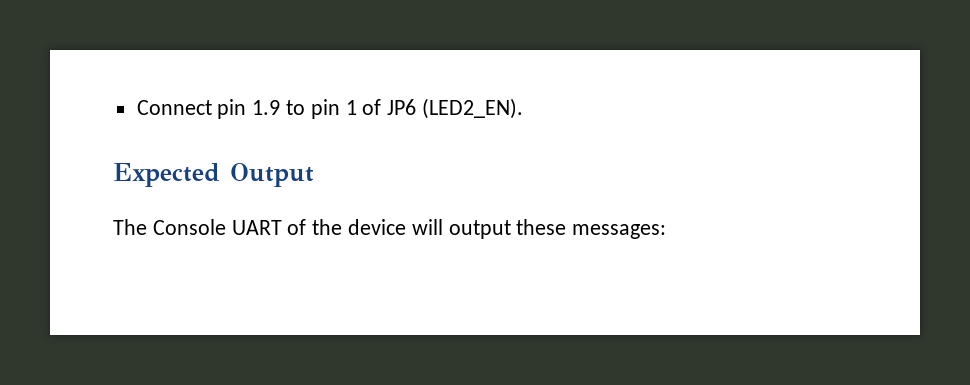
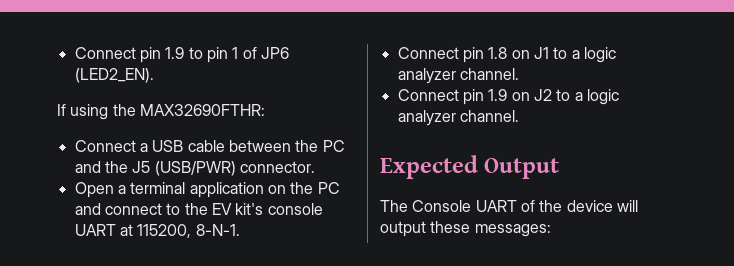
+ If using the MAX32690FTHR:
+ Connect a USB cable between the PC and the J5 (USB/PWR) connector.
+ Open a terminal application on the PC and connect to the EV kit's console UART at 115200, 8-N-1.
+ Connect pin 1.8 on J1 to a logic analyzer channel.
+ Connect pin 1.9 on J2 to a logic analyzer channel.

